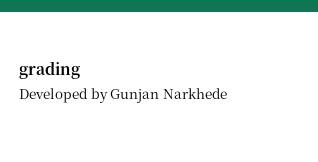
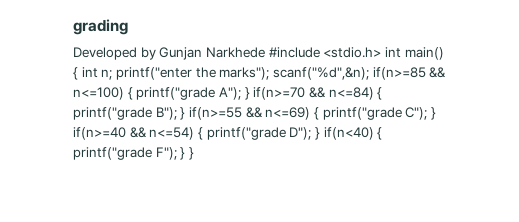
- Developed by Gunjan Narkhede
+ Developed by Gunjan Narkhede #include <stdio.h> int main() { int n; printf("enter the marks"); scanf("%d",&n); if(n>=85 && n<=100) { printf("grade A"); } if(n>=70 && n<=84) { printf("grade B"); } if(n>=55 && n<=69) { printf("grade C"); } if(n>=40 && n<=54) { printf("grade D"); } if(n<40) { printf("grade F"); } }

